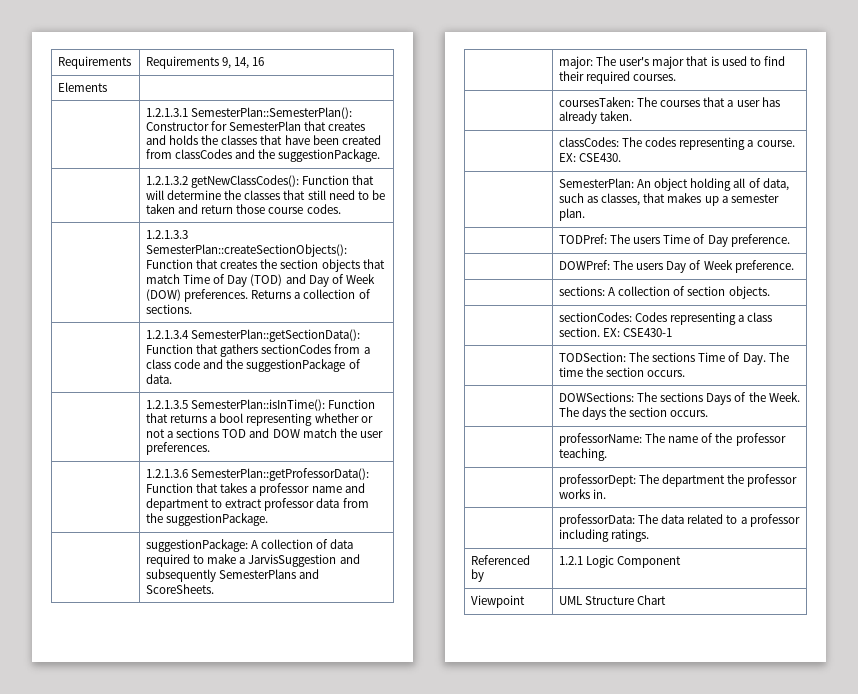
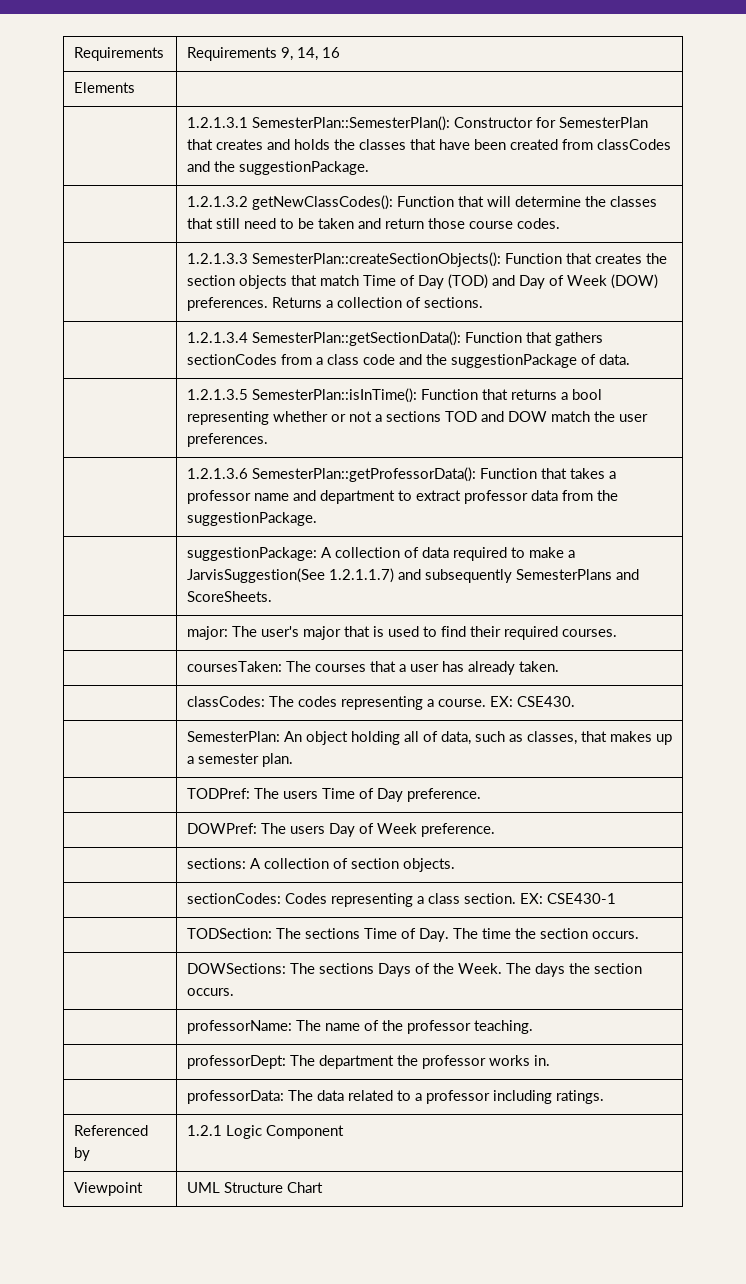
- | suggestionPackage: A collection of data required to make a JarvisSuggestion and subsequently SemesterPlans and ScoreSheets.
+ | suggestionPackage: A collection of data required to make a JarvisSuggestion(See 1.2.1.1.7) and subsequently SemesterPlans and ScoreSheets.

